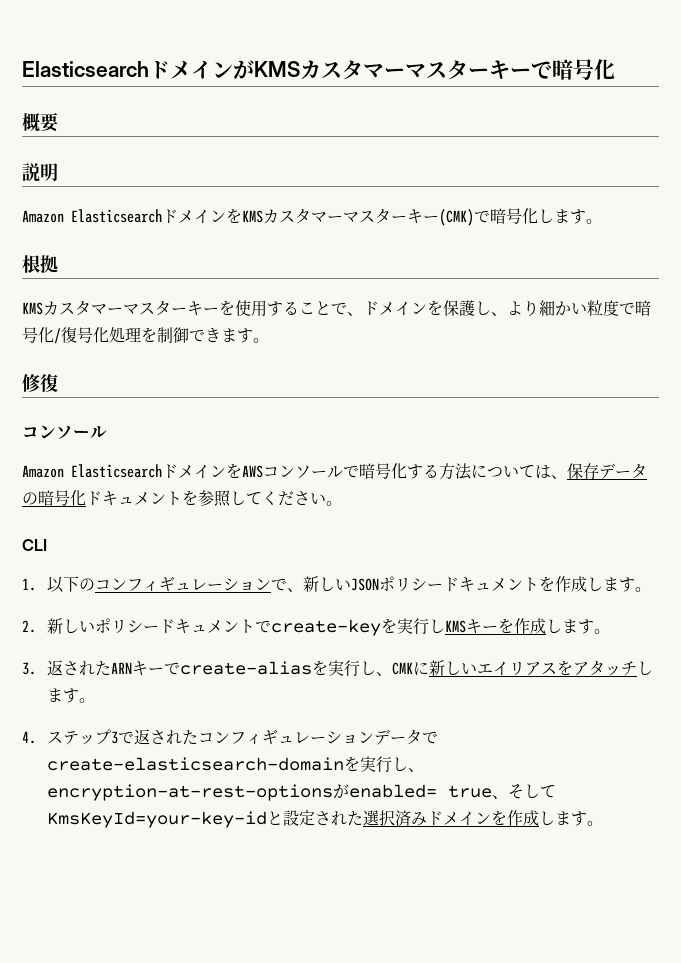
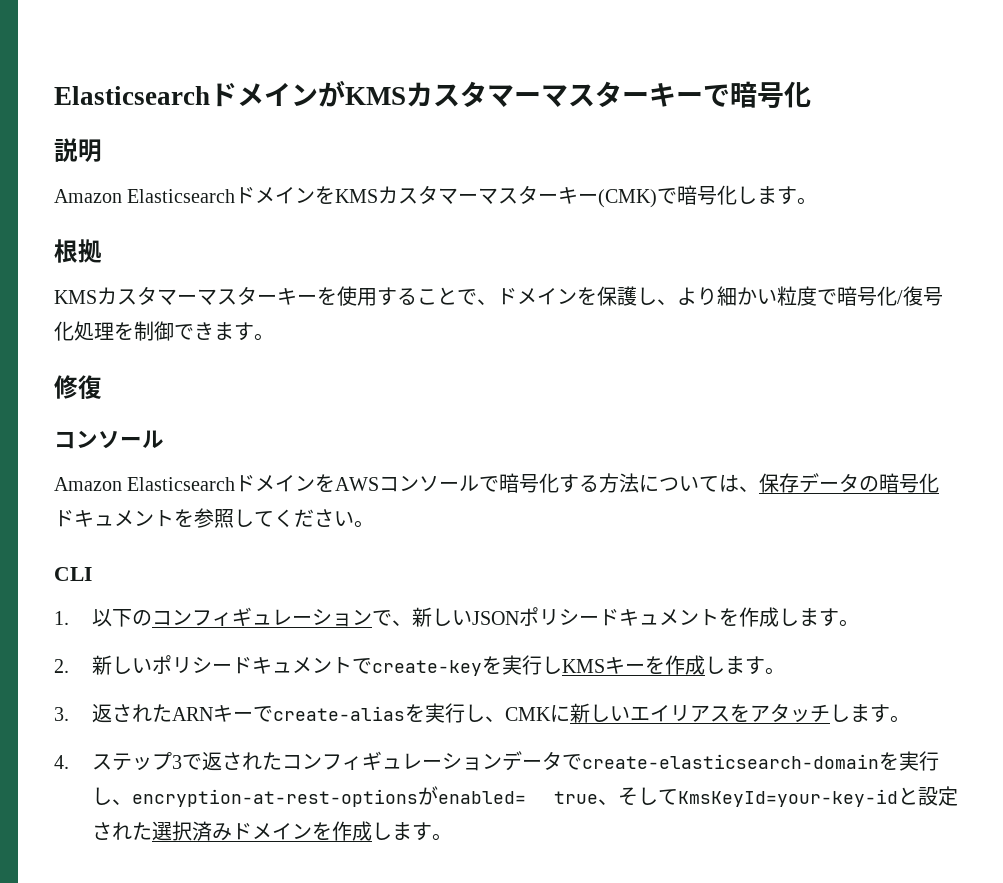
- 概要

